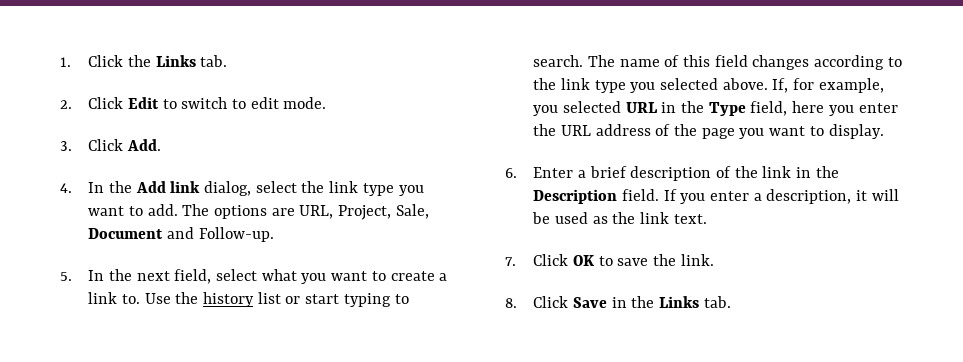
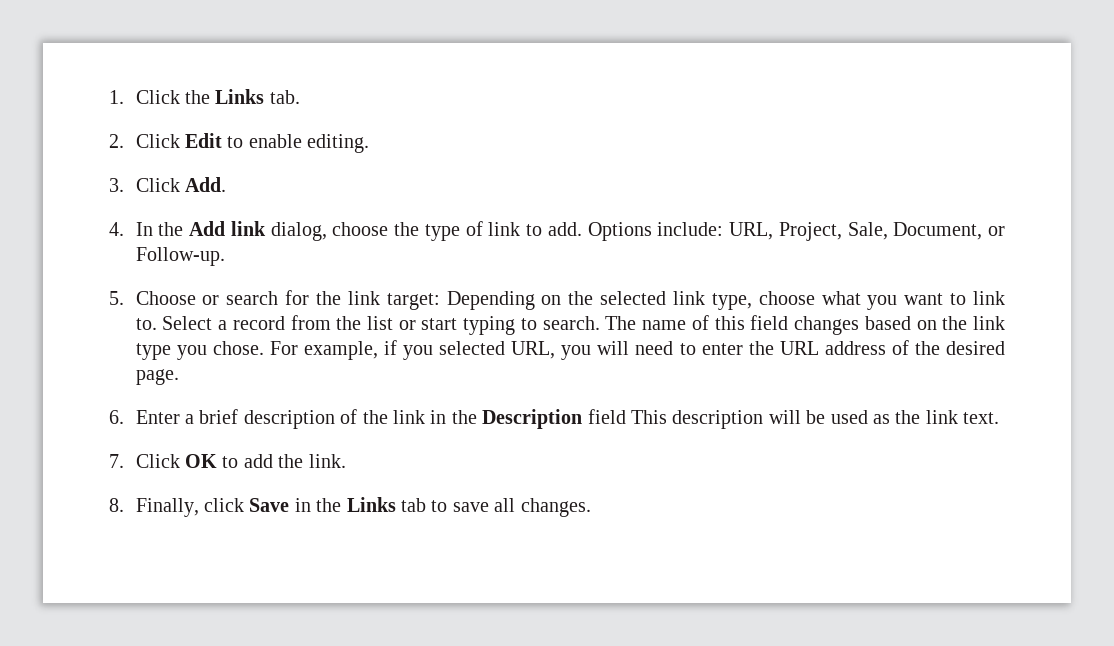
- 2. Click Edit to switch to edit mode.
+ 2. Click Edit to enable editing.
- 4. In the Add link dialog, select the link type you want to add. The options are URL, Project, Sale, Document and Follow-up.
+ 4. In the Add link dialog, choose the type of link to add. Options include: URL, Project, Sale, Document, or Follow-up.
- 5. In the next field, select what you want to create a link to. Use the history list or start typing to search.
+ 5. Choose or search for the link target: Depending on the selected link type, choose what you want to link to. Select a record from the list or start typing to search.
- The name of this field changes according to the link type you selected above. If, for example, you selected URL in the Type field, here you enter the URL address of the page you want to display.
+ The name of this field changes based on the link type you chose. For example, if you selected URL, you will need to enter the URL address of the desired page.
- 6. Enter a brief description of the link in the Description field. If you enter a description, it will be used as the link text.
+ 6. Enter a brief description of the link in the Description field This description will be used as the link text.
- 7. Click OK to save the link.
+ 7. Click OK to add the link.
- 8. Click Save in the Links tab.
+ 8. Finally, click Save in the Links tab to save all changes.

